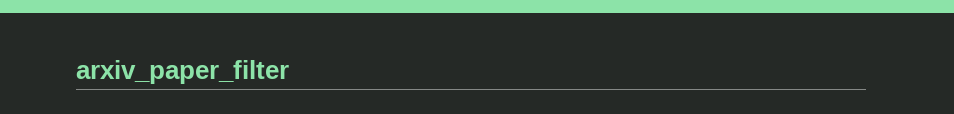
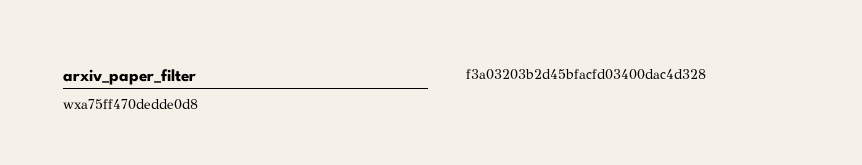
+ wxa75ff470dedde0d8 f3a03203b2d45bfacfd03400dac4d328

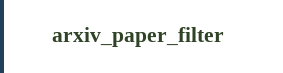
- wxa75ff470dedde0d8 f3a03203b2d45bfacfd03400dac4d328

